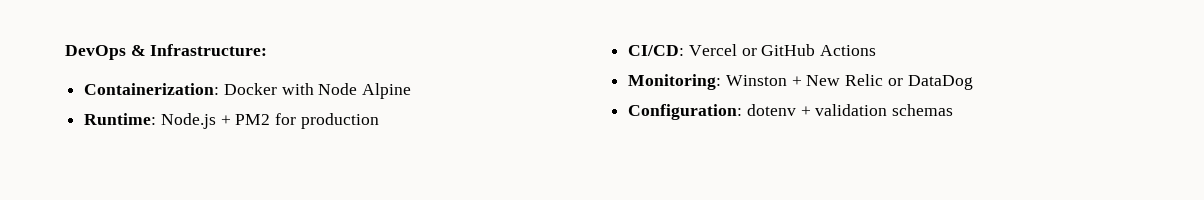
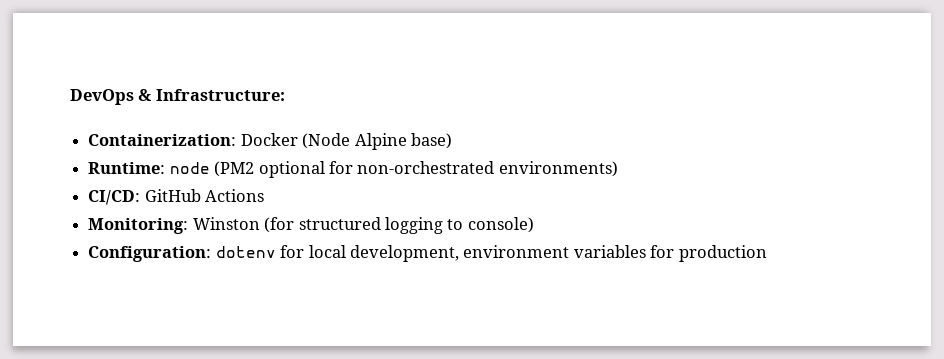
- Containerization: Docker with Node Alpine
+ Containerization: Docker (Node Alpine base)
- Runtime: Node.js + PM2 for production
+ Runtime: node (PM2 optional for non-orchestrated environments)
- CI/CD: Vercel or GitHub Actions
+ CI/CD: GitHub Actions
- Monitoring: Winston + New Relic or DataDog
- Configuration: dotenv + validation schemas
+ Monitoring: Winston (for structured logging to console)
+ Configuration: dotenv for local development, environment variables for production

